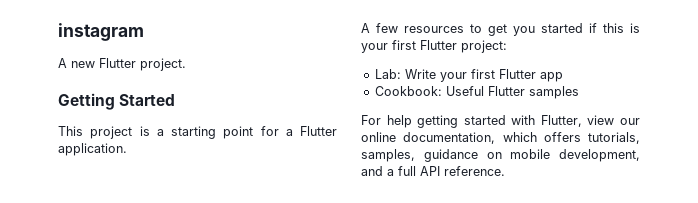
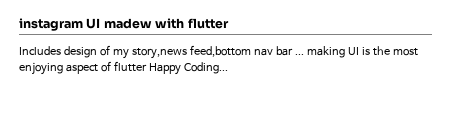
- instagram
- A new Flutter project.
- Getting Started
- This project is a starting point for a Flutter application.
- A few resources to get you started if this is your first Flutter project:
- Lab: Write your first Flutter app
- Cookbook: Useful Flutter samples
- For help getting started with Flutter, view our online documentation, which offers tutorials, samples, guidance on mobile development, and a full API reference.
+ instagram UI madew with flutter
+ Includes design of my story,news feed,bottom nav bar ... making UI is the most enjoying aspect of flutter Happy Coding...

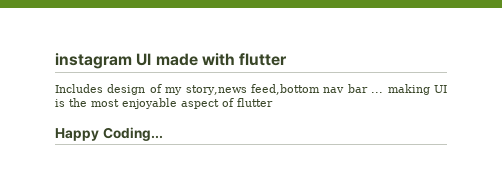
- instagram UI madew with flutter
+ instagram UI made with flutter
- Includes design of my story,news feed,bottom nav bar ... making UI is the most enjoying aspect of flutter Happy Coding...
+ Includes design of my story,news feed,bottom nav bar ... making UI is the most enjoyable aspect of flutter
+ Happy Coding...

